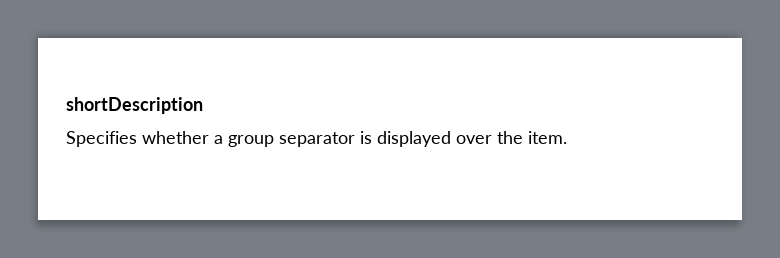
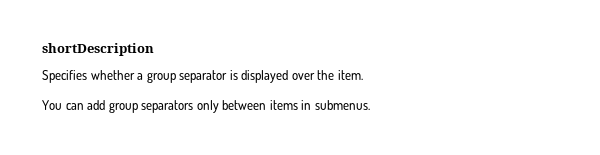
+ You can add group separators only between items in submenus.

